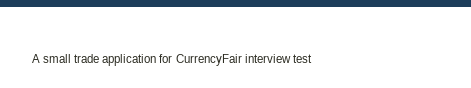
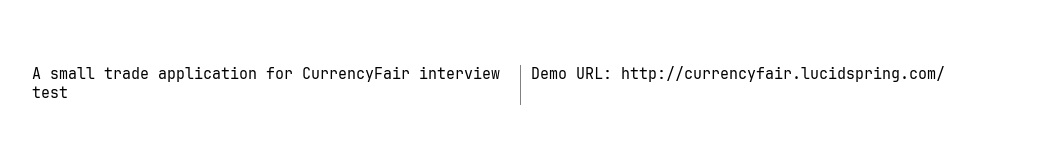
+ Demo URL: http://currencyfair.lucidspring.com/

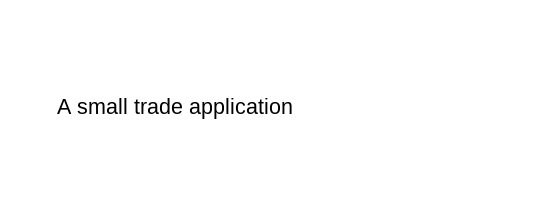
- A small trade application for CurrencyFair interview test
- Demo URL: http://currencyfair.lucidspring.com/
+ A small trade application

